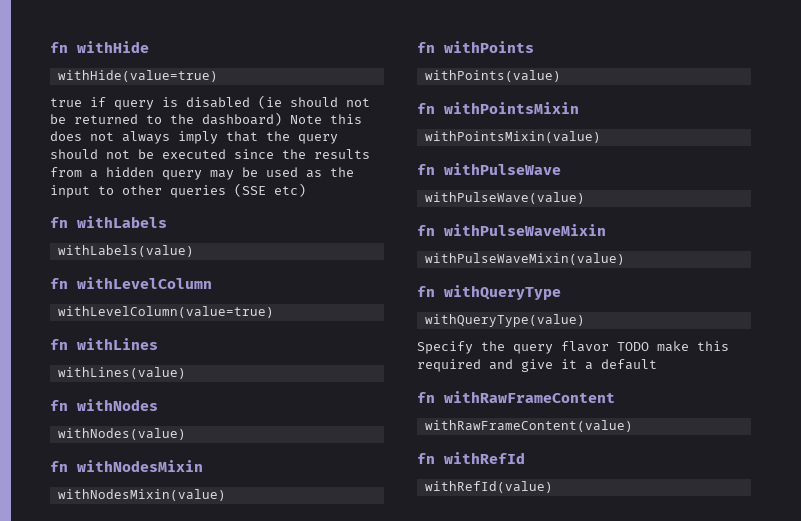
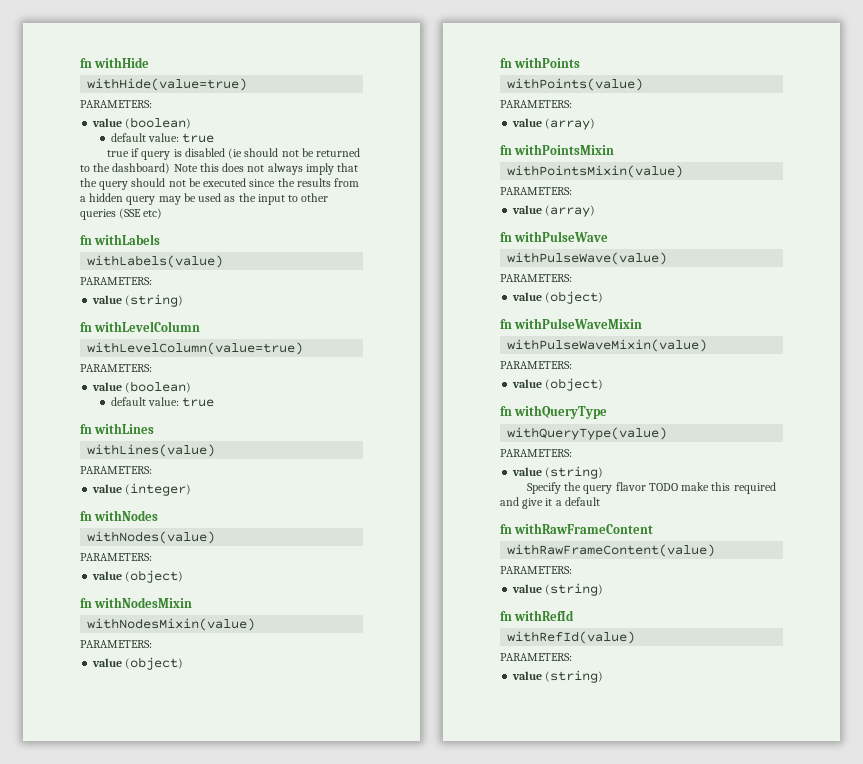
  withHide(value=true)
+ PARAMETERS:
+ value (boolean)
+ default value: true
  withLabels(value)
+ PARAMETERS:
+ value (string)
  withLevelColumn(value=true)
+ PARAMETERS:
+ value (boolean)
+ default value: true
  withLines(value)
+ PARAMETERS:
+ value (integer)
  withNodes(value)
+ PARAMETERS:
+ value (object)
  withNodesMixin(value)
+ PARAMETERS:
+ value (object)
  withPoints(value)
+ PARAMETERS:
+ value (array)
  withPointsMixin(value)
+ PARAMETERS:
+ value (array)
  withPulseWave(value)
+ PARAMETERS:
+ value (object)
  withPulseWaveMixin(value)
+ PARAMETERS:
+ value (object)
  withQueryType(value)
+ PARAMETERS:
+ value (string)
  withRawFrameContent(value)
+ PARAMETERS:
+ value (string)
  withRefId(value)
+ PARAMETERS:
+ value (string)

